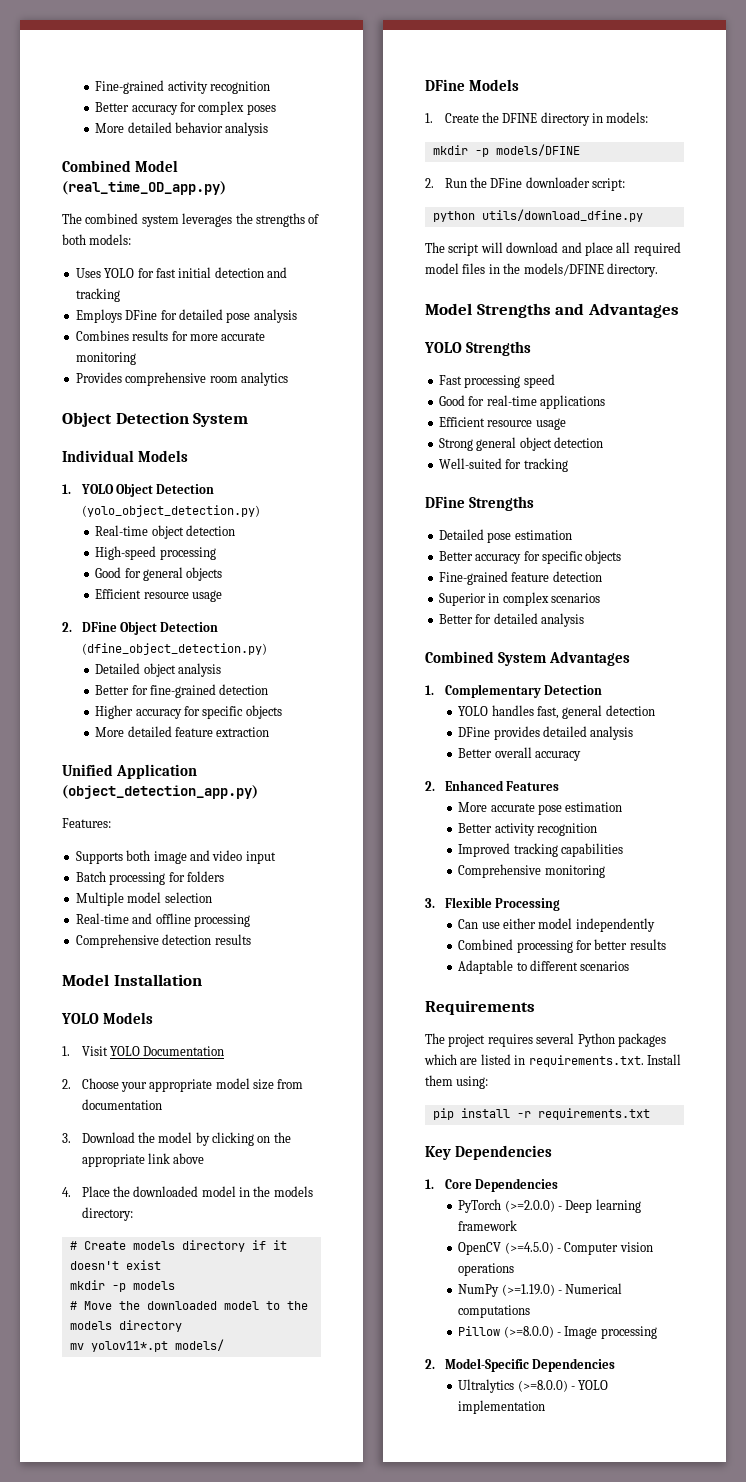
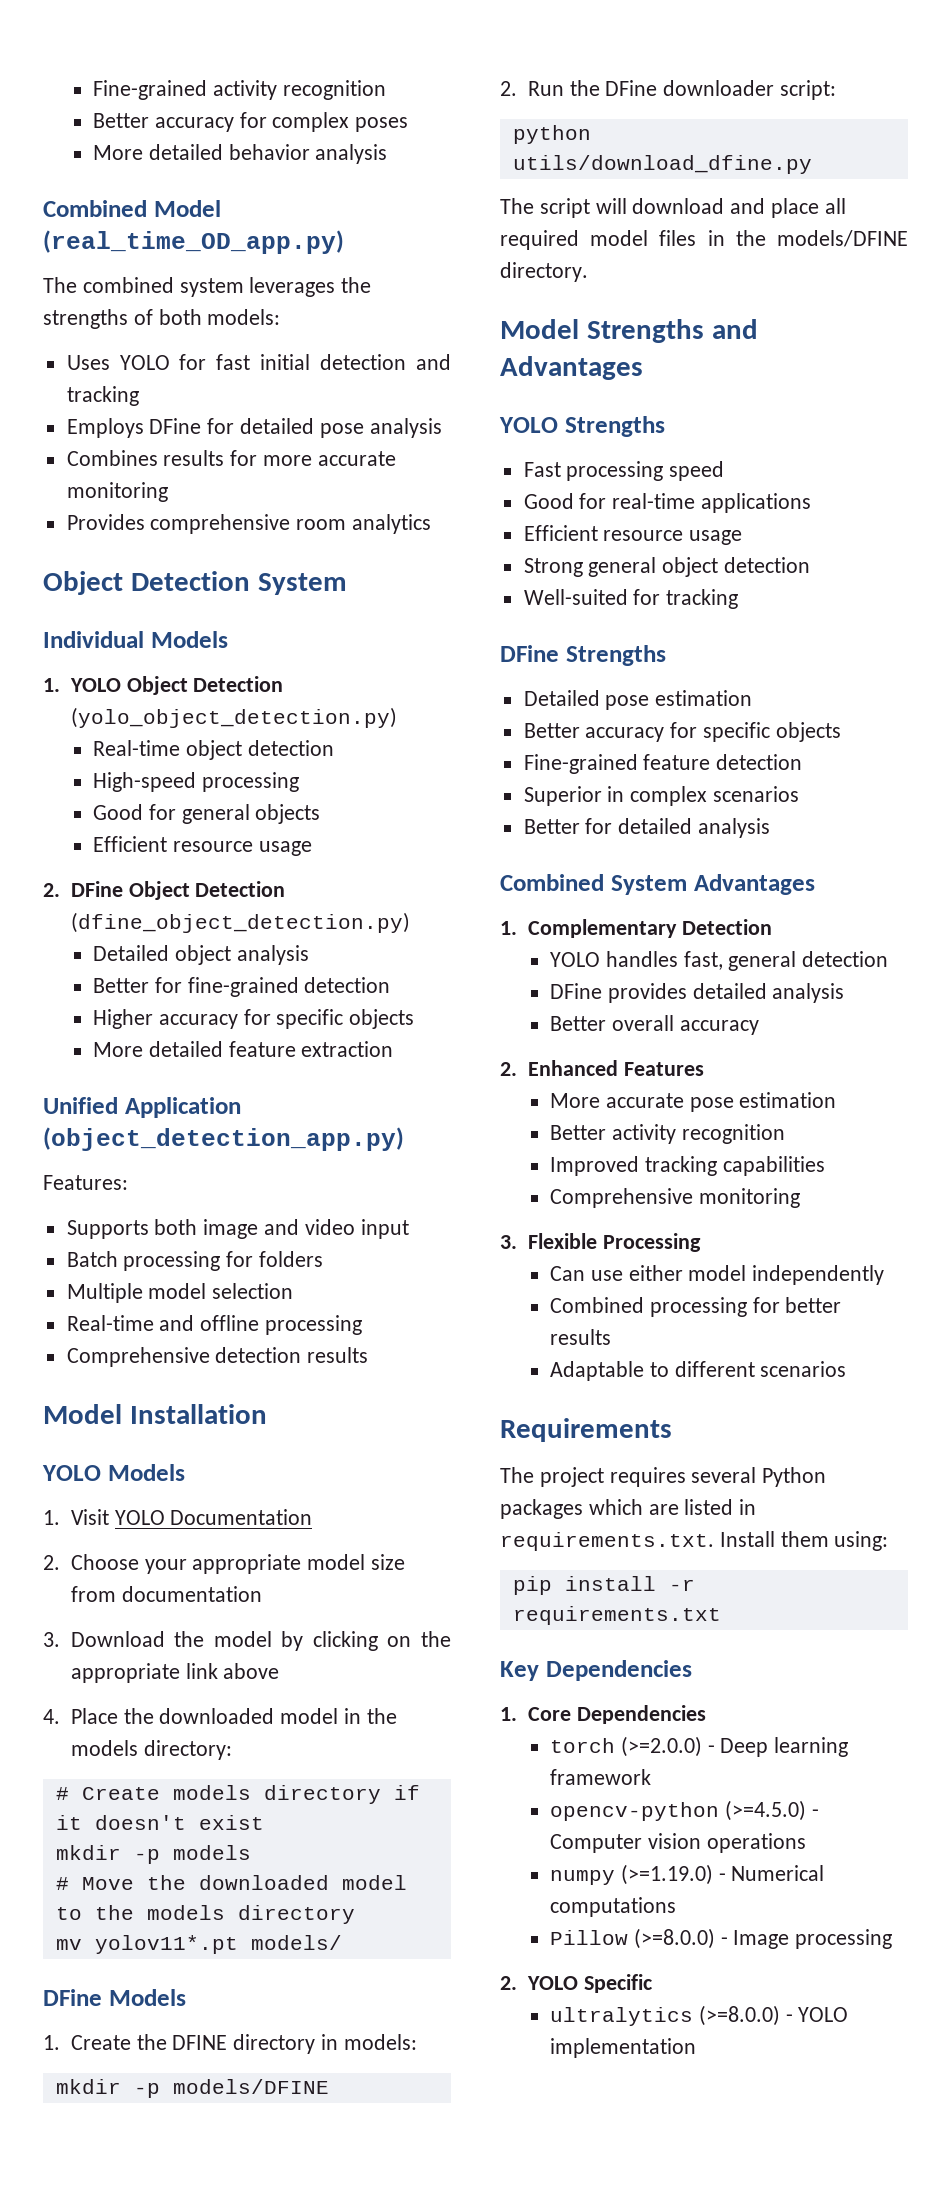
- PyTorch (>=2.0.0) - Deep learning framework
+ torch (>=2.0.0) - Deep learning framework
- OpenCV (>=4.5.0) - Computer vision operations
+ opencv-python (>=4.5.0) - Computer vision operations
- NumPy (>=1.19.0) - Numerical computations
+ numpy (>=1.19.0) - Numerical computations
- 2. Model-Specific Dependencies
- Ultralytics (>=8.0.0) - YOLO implementation
+ 2. YOLO Specific
+ ultralytics (>=8.0.0) - YOLO implementation

